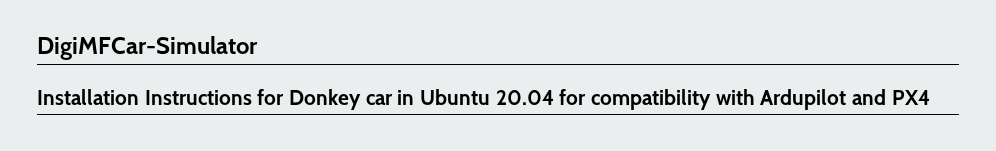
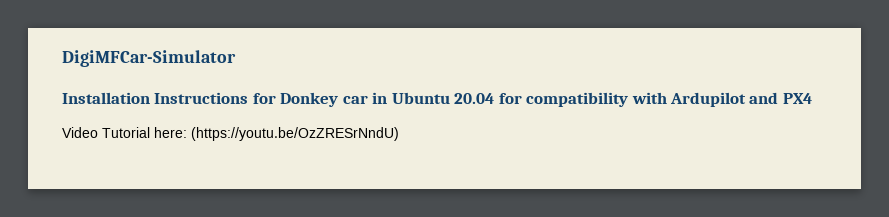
+ Video Tutorial here: (https://youtu.be/OzZRESrNndU)

